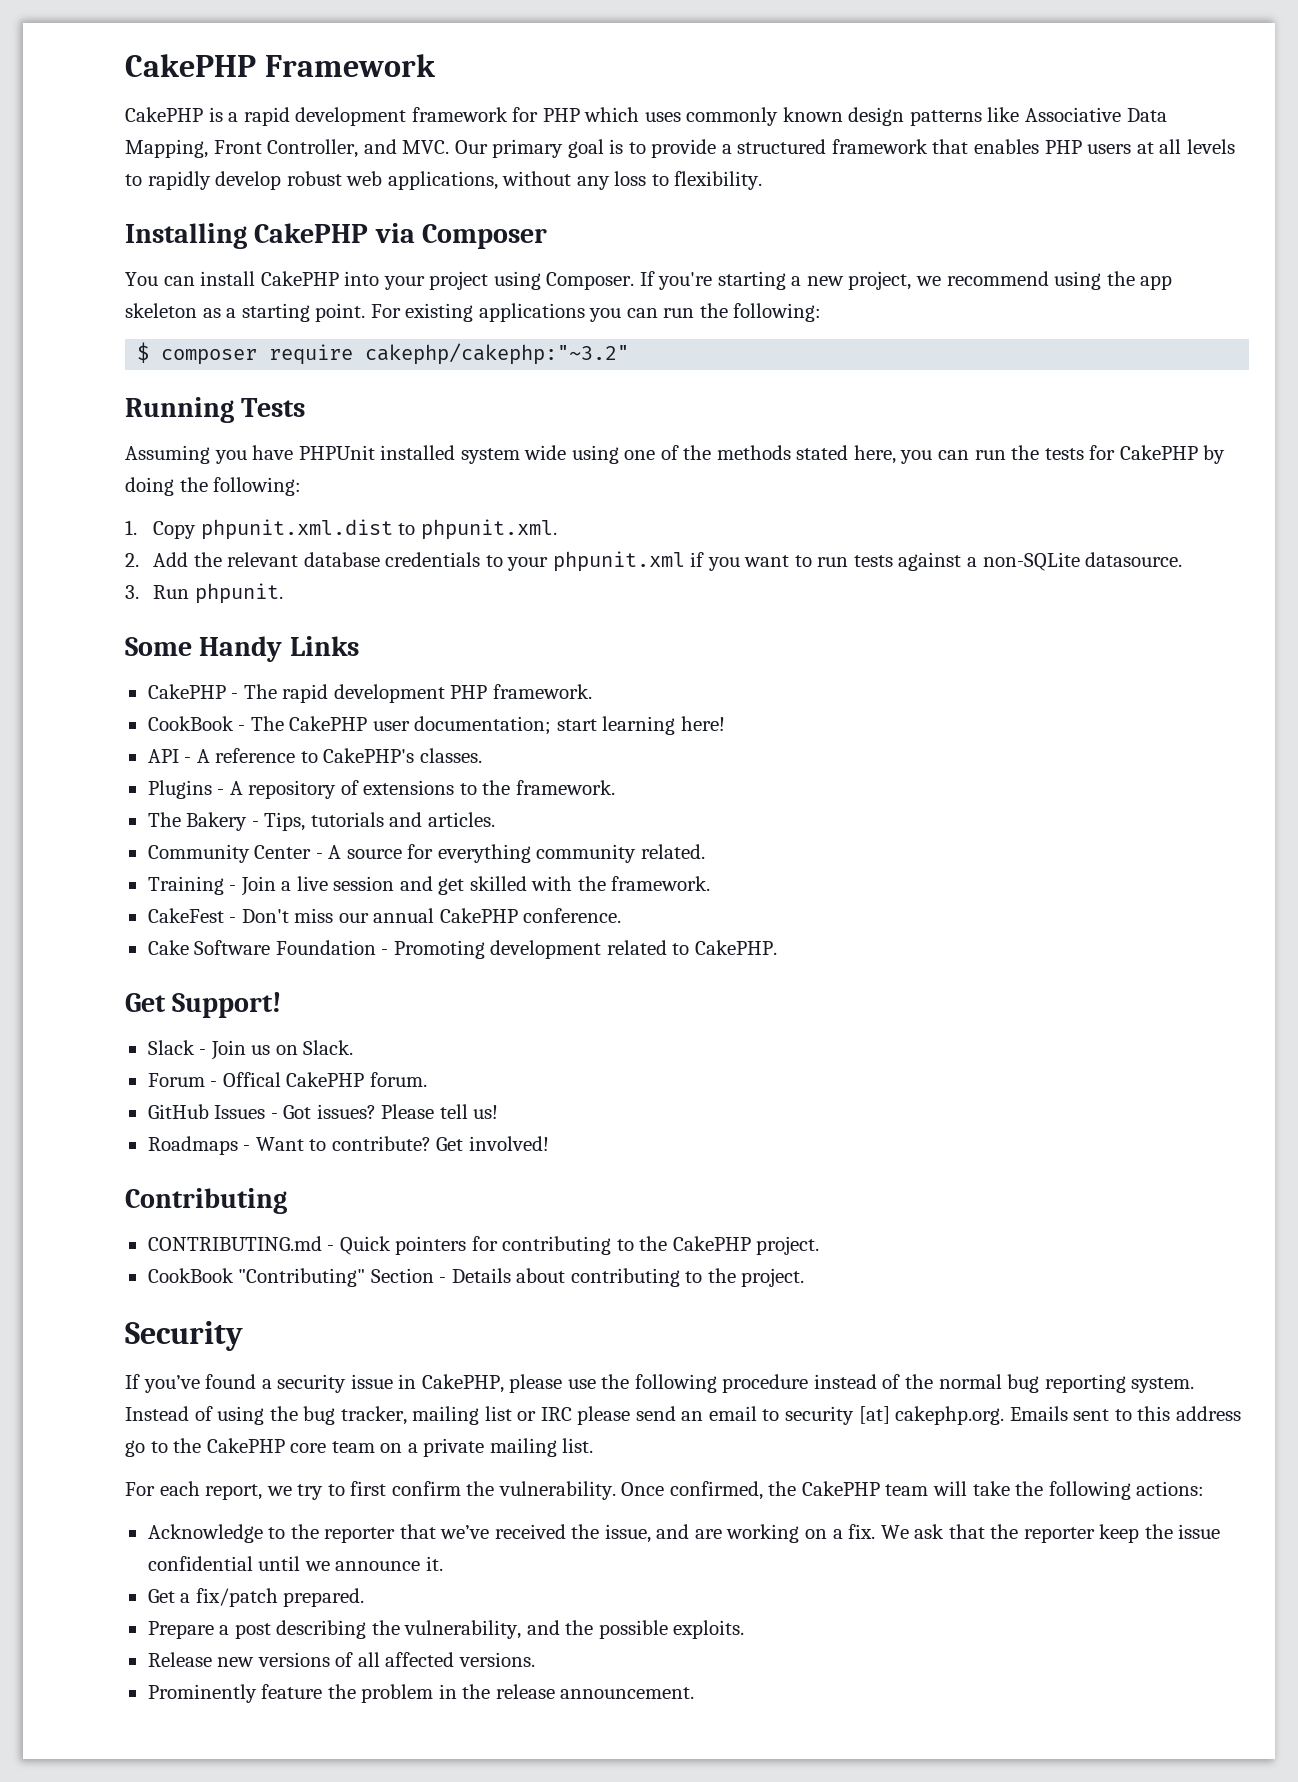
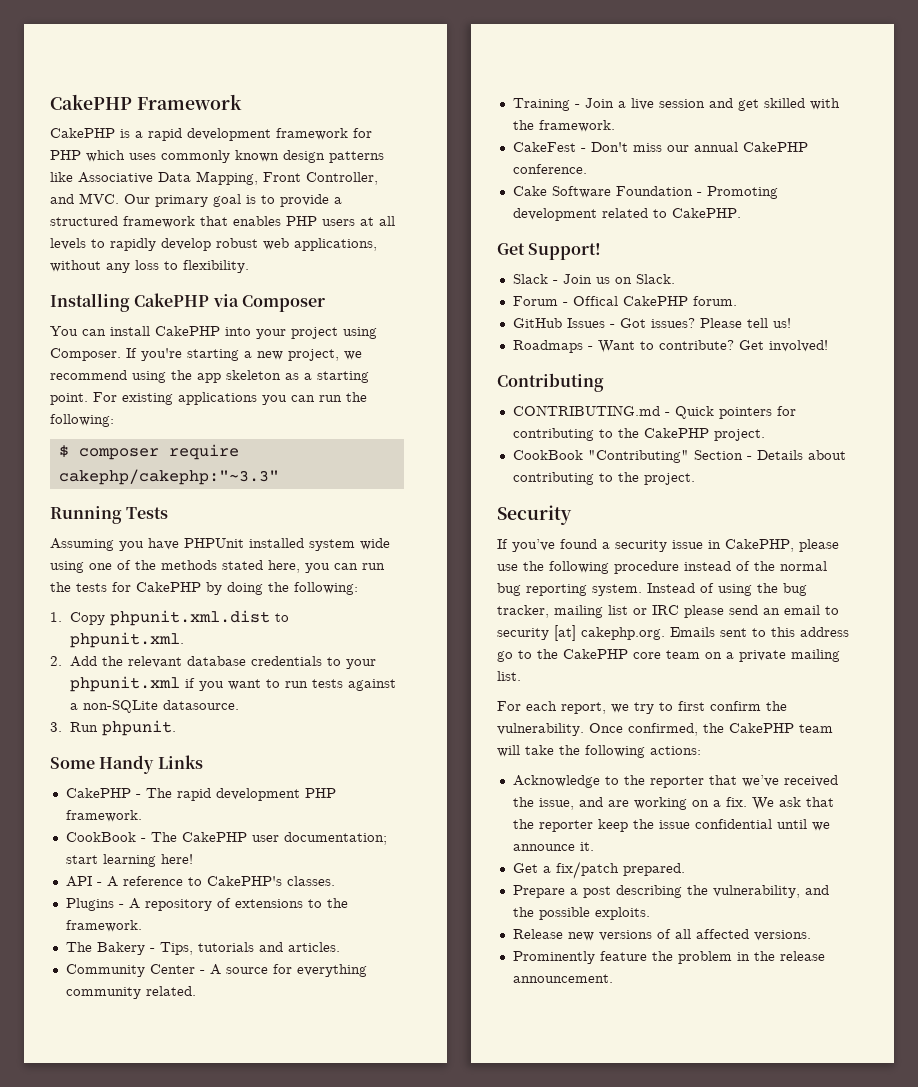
- $ composer require cakephp/cakephp:"~3.2"
+ $ composer require cakephp/cakephp:"~3.3"

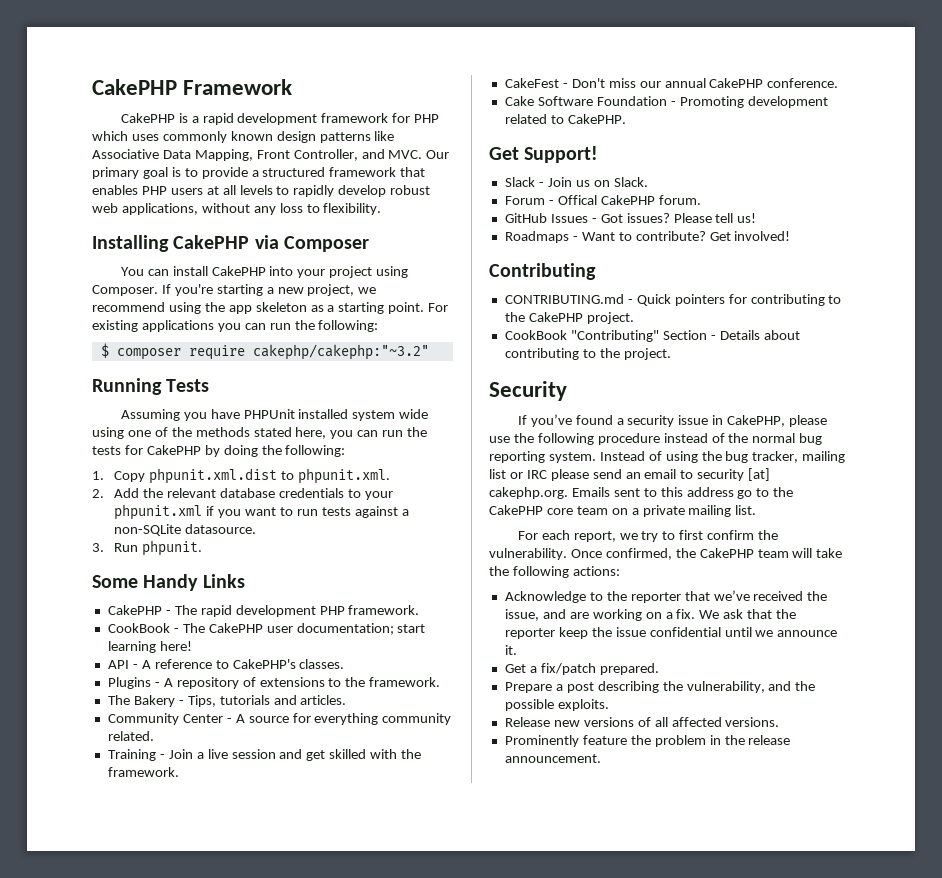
- $ composer require cakephp/cakephp:"~3.3"
+ $ composer require cakephp/cakephp:"~3.2"

